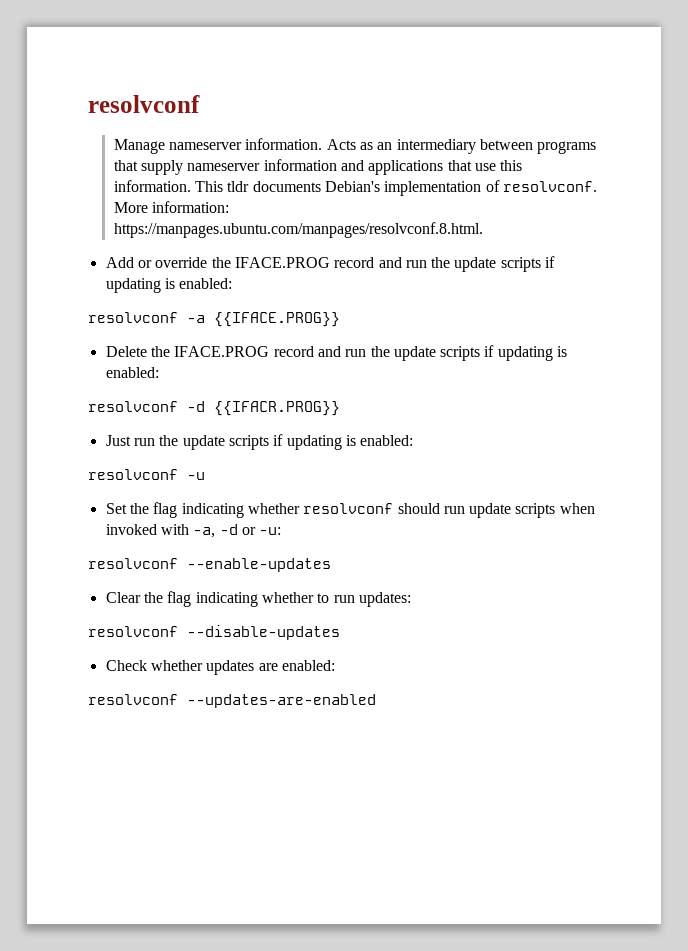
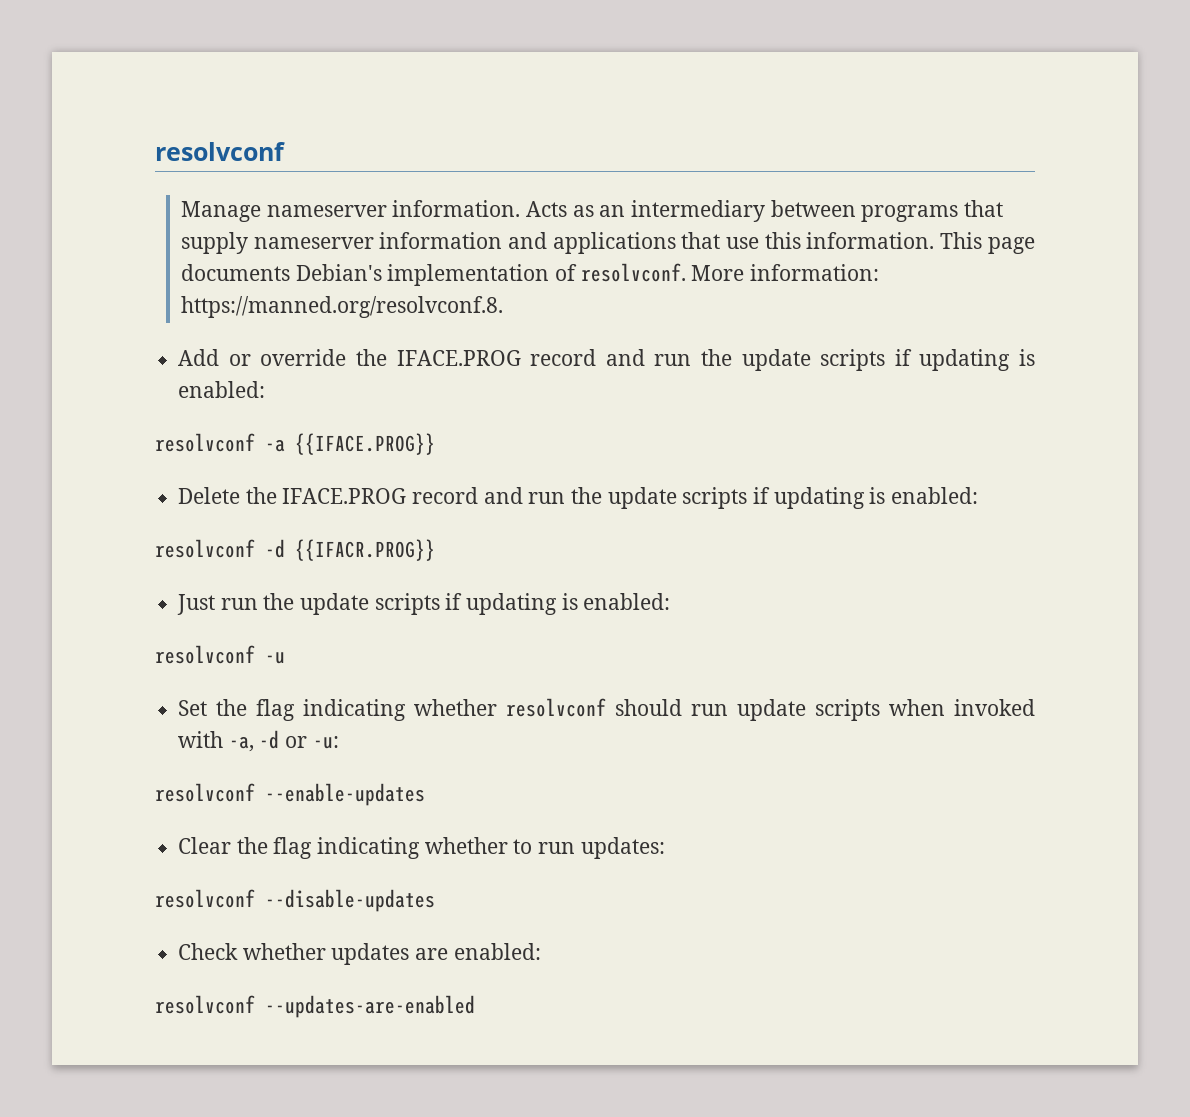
- This tldr documents Debian's implementation of resolvconf.
+ This page documents Debian's implementation of resolvconf.
- More information: https://manpages.ubuntu.com/manpages/resolvconf.8.html.
+ More information: https://manned.org/resolvconf.8.

